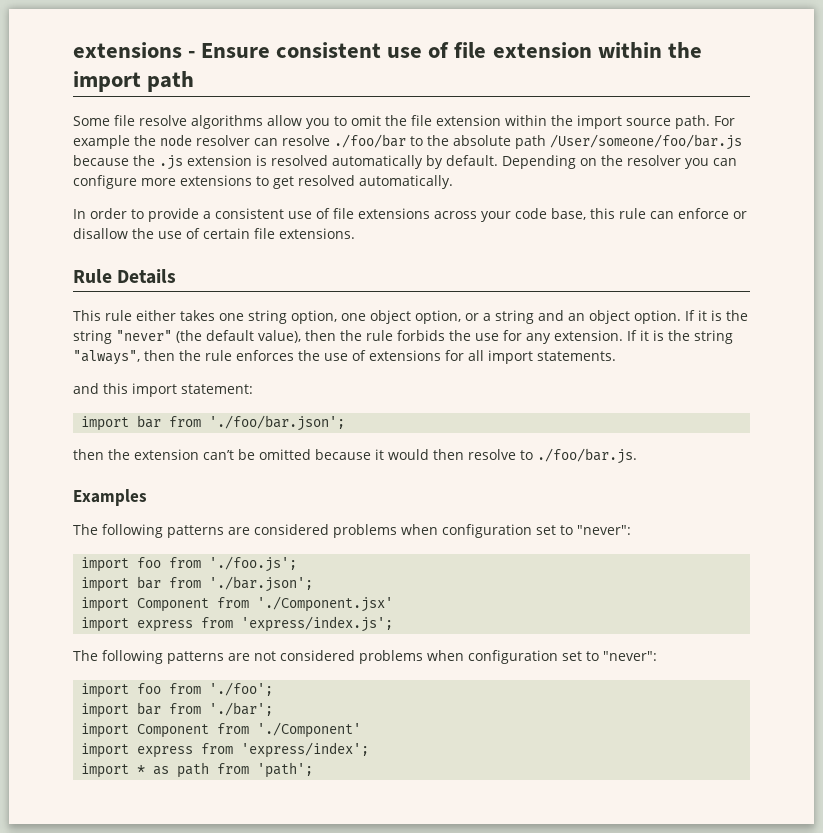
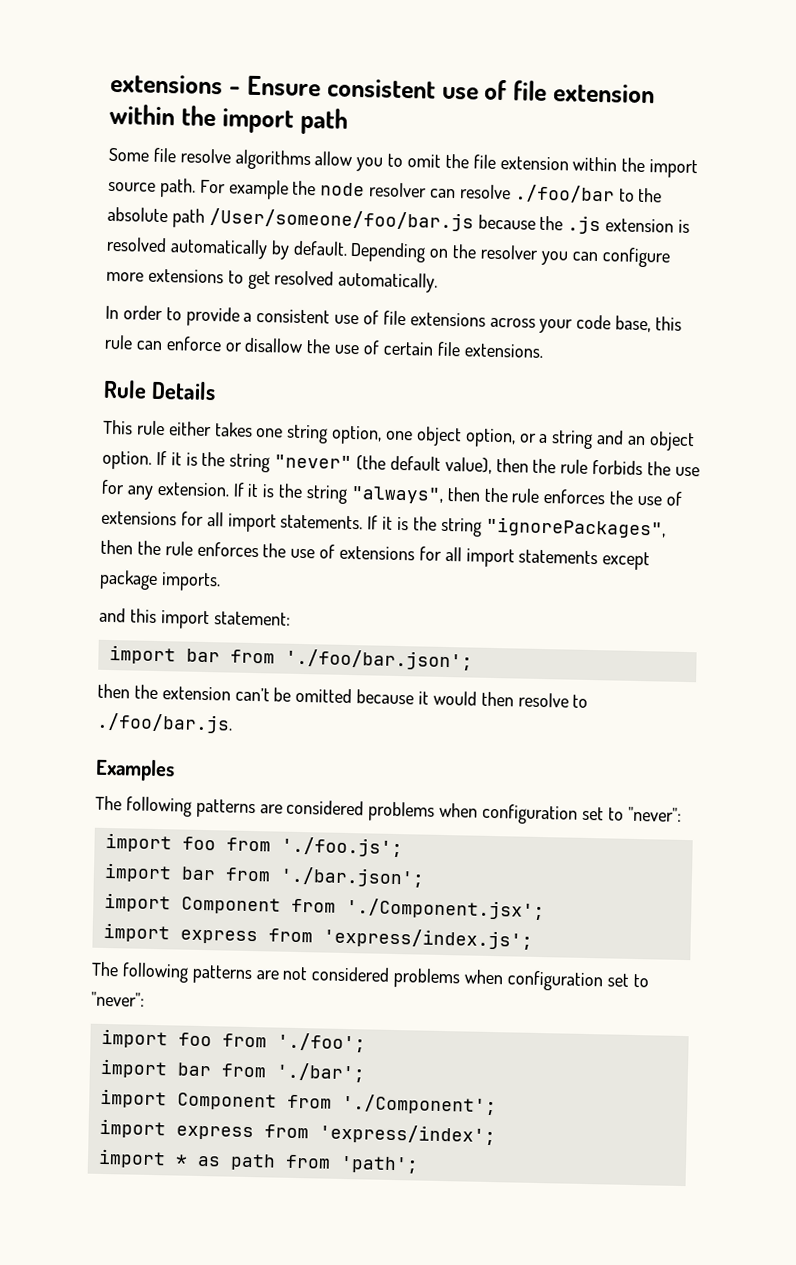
+ If it is the string "ignorePackages", then the rule enforces the use of extensions for all import statements except package imports.
- import Component from './Component.jsx'
+ import Component from './Component.jsx';
- import Component from './Component'
+ import Component from './Component';

